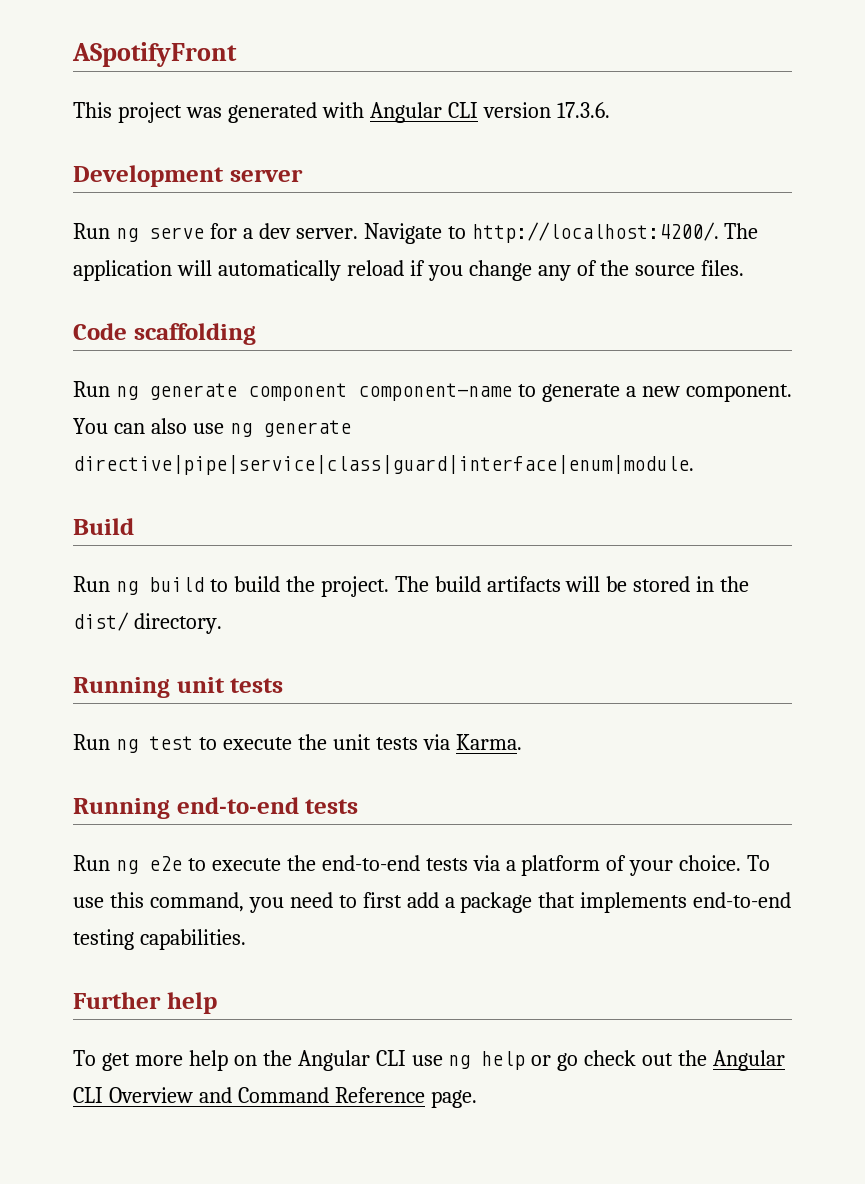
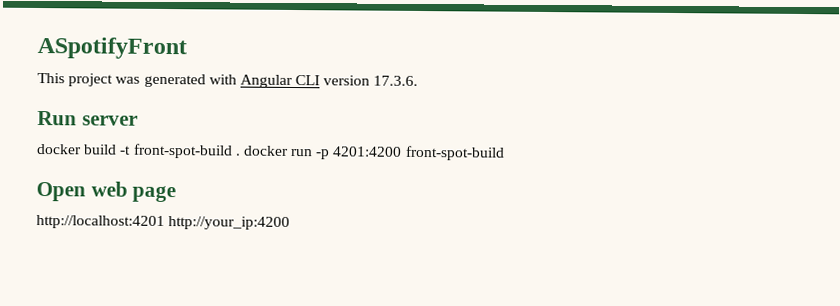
- Development server
+ Run server
- Run ng serve for a dev server. Navigate to http://localhost:4200/. The application will automatically reload if you change any of the source files.
- Code scaffolding
- Run ng generate component component-name to generate a new component. You can also use ng generate directive|pipe|service|class|guard|interface|enum|module.
- Build
- Run ng build to build the project. The build artifacts will be stored in the dist/ directory.
- Running unit tests
- Run ng test to execute the unit tests via Karma.
- Running end-to-end tests
- Run ng e2e to execute the end-to-end tests via a platform of your choice. To use this command, you need to first add a package that implements end-to-end testing capabilities.
- Further help
- To get more help on the Angular CLI use ng help or go check out the Angular CLI Overview and Command Reference page.
+ docker build -t front-spot-build . docker run -p 4201:4200 front-spot-build
+ Open web page
+ http://localhost:4201 http://your_ip:4200

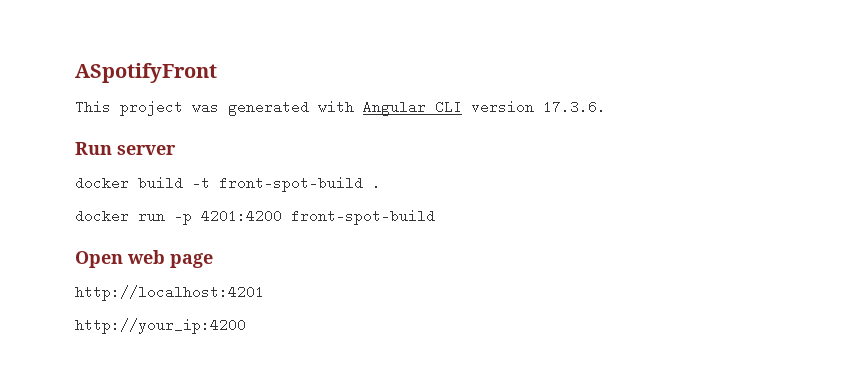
- docker build -t front-spot-build . docker run -p 4201:4200 front-spot-build
+ docker build -t front-spot-build .
+ docker run -p 4201:4200 front-spot-build
- http://localhost:4201 http://your_ip:4200
+ http://localhost:4201
+ http://your_ip:4200

